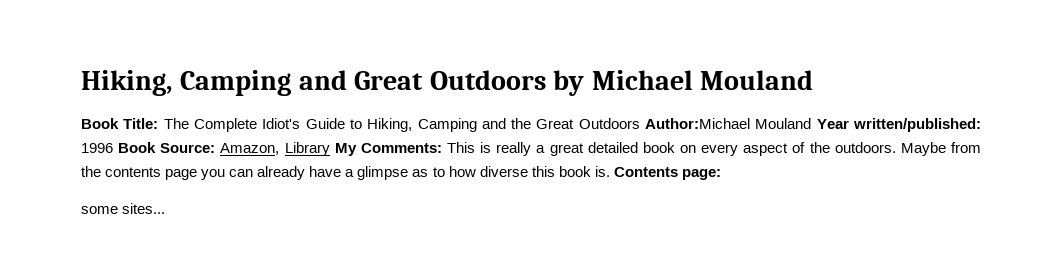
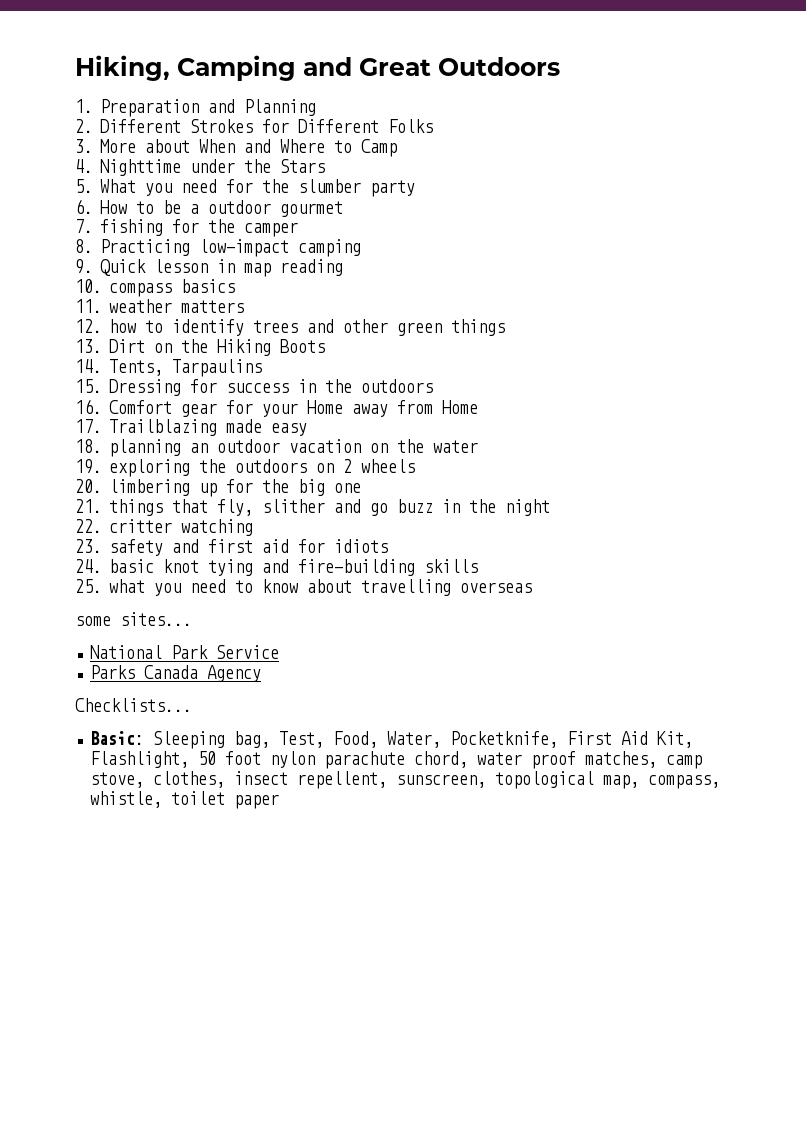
- Hiking, Camping and Great Outdoors by Michael Mouland
- Book Title: The Complete Idiot's Guide to Hiking, Camping and the Great Outdoors Author:Michael Mouland Year written/published: 1996 Book Source: Amazon, Library My Comments: This is really a great detailed book on every aspect of the outdoors. Maybe from the contents page you can already have a glimpse as to how diverse this book is. Contents page:
+ Hiking, Camping and Great Outdoors
+ 1. Preparation and Planning
+ 2. Different Strokes for Different Folks
+ 3. More about When and Where to Camp
+ 4. Nighttime under the Stars
+ 5. What you need for the slumber party
+ 6. How to be a outdoor gourmet
+ 7. fishing for the camper
+ 8. Practicing low-impact camping
+ 9. Quick lesson in map reading
+ 10. compass basics
+ 11. weather matters
+ 12. how to identify trees and other green things
+ 13. Dirt on the Hiking Boots
+ 14. Tents, Tarpaulins
+ 15. Dressing for success in the outdoors
+ 16. Comfort gear for your Home away from Home
+ 17. Trailblazing made easy
+ 18. planning an outdoor vacation on the water
+ 19. exploring the outdoors on 2 wheels
+ 20. limbering up for the big one
+ 21. things that fly, slither and go buzz in the night
+ 22. critter watching
+ 23. safety and first aid for idiots
+ 24. basic knot tying and fire-building skills
+ 25. what you need to know about travelling overseas
  some sites...
+ National Park Service
+ Parks Canada Agency
+ Checklists...
+ Basic: Sleeping bag, Test, Food, Water, Pocketknife, First Aid Kit, Flashlight, 50 foot nylon parachute chord, water proof matches, camp stove, clothes, insect repellent, sunscreen, topological map, compass, whistle, toilet paper

